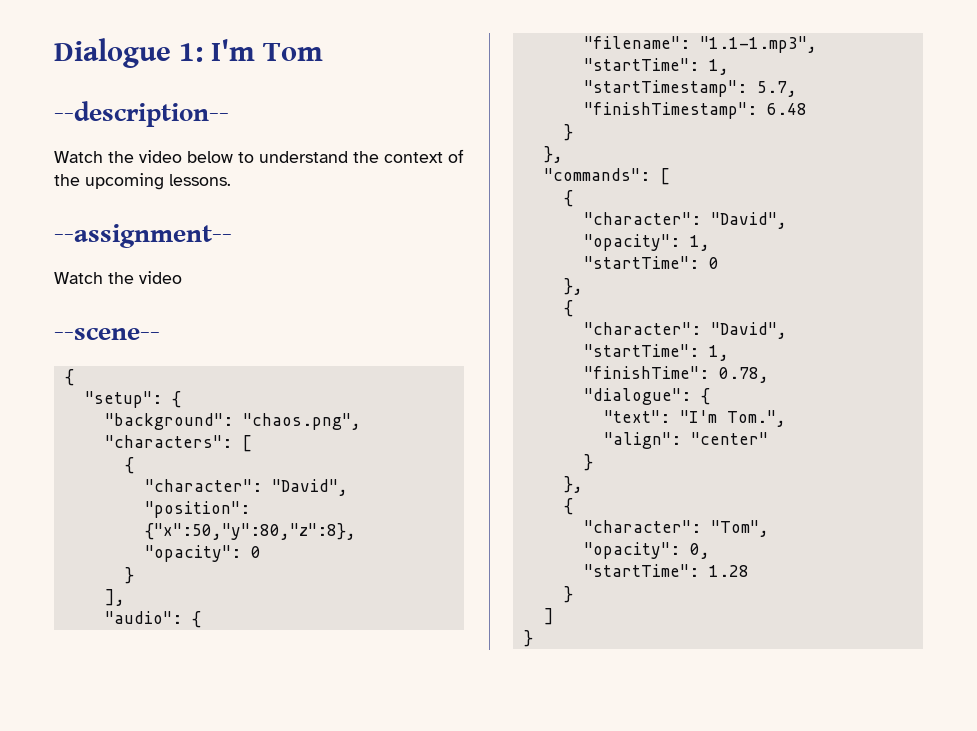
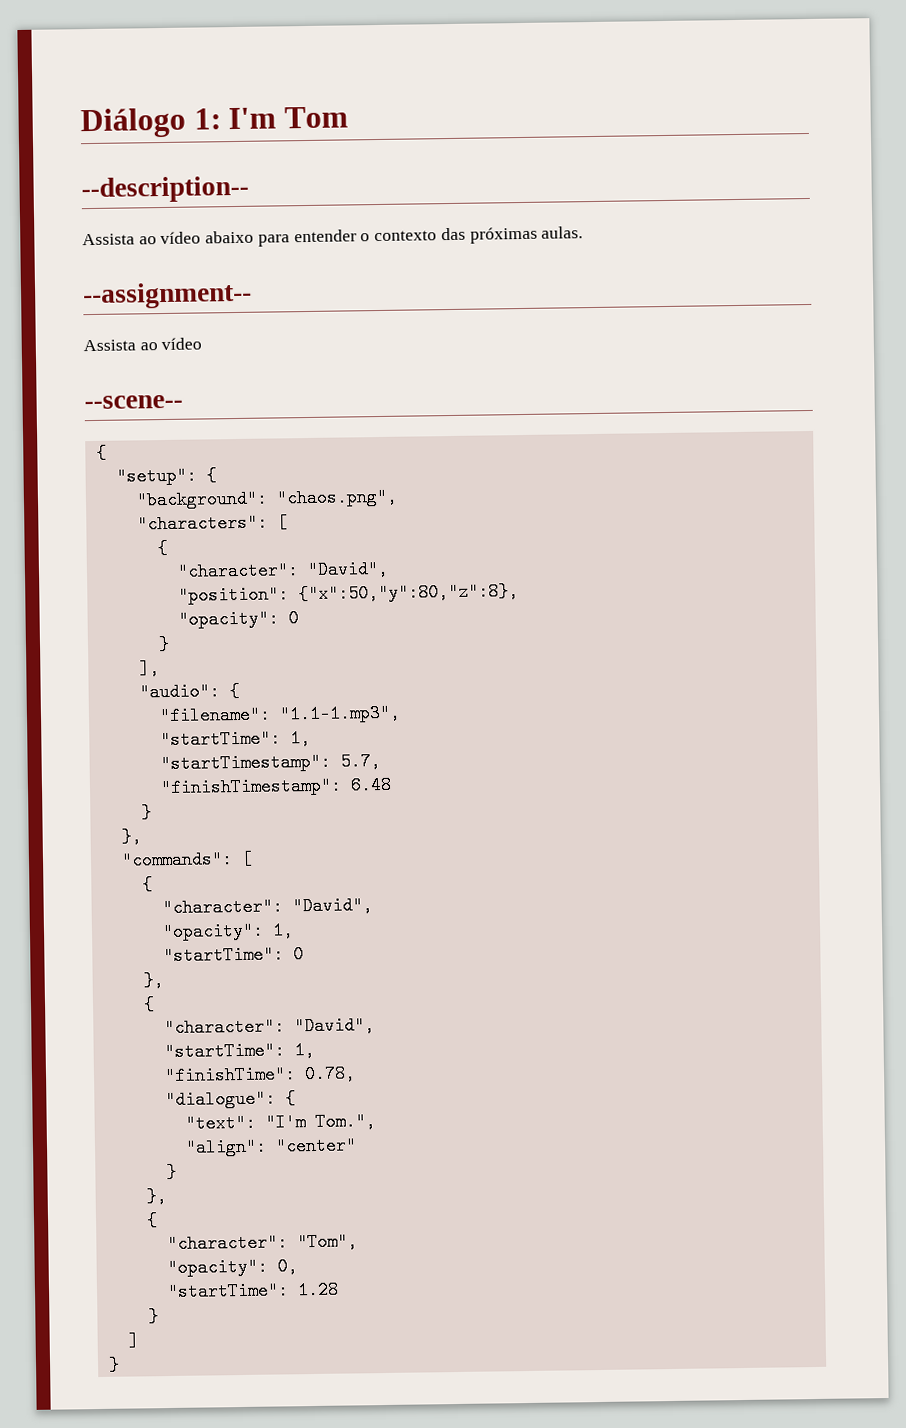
- Dialogue 1: I'm Tom
+ Diálogo 1: I'm Tom
- Watch the video below to understand the context of the upcoming lessons.
+ Assista ao vídeo abaixo para entender o contexto das próximas aulas.
  --assignment--
- Watch the video
+ Assista ao vídeo

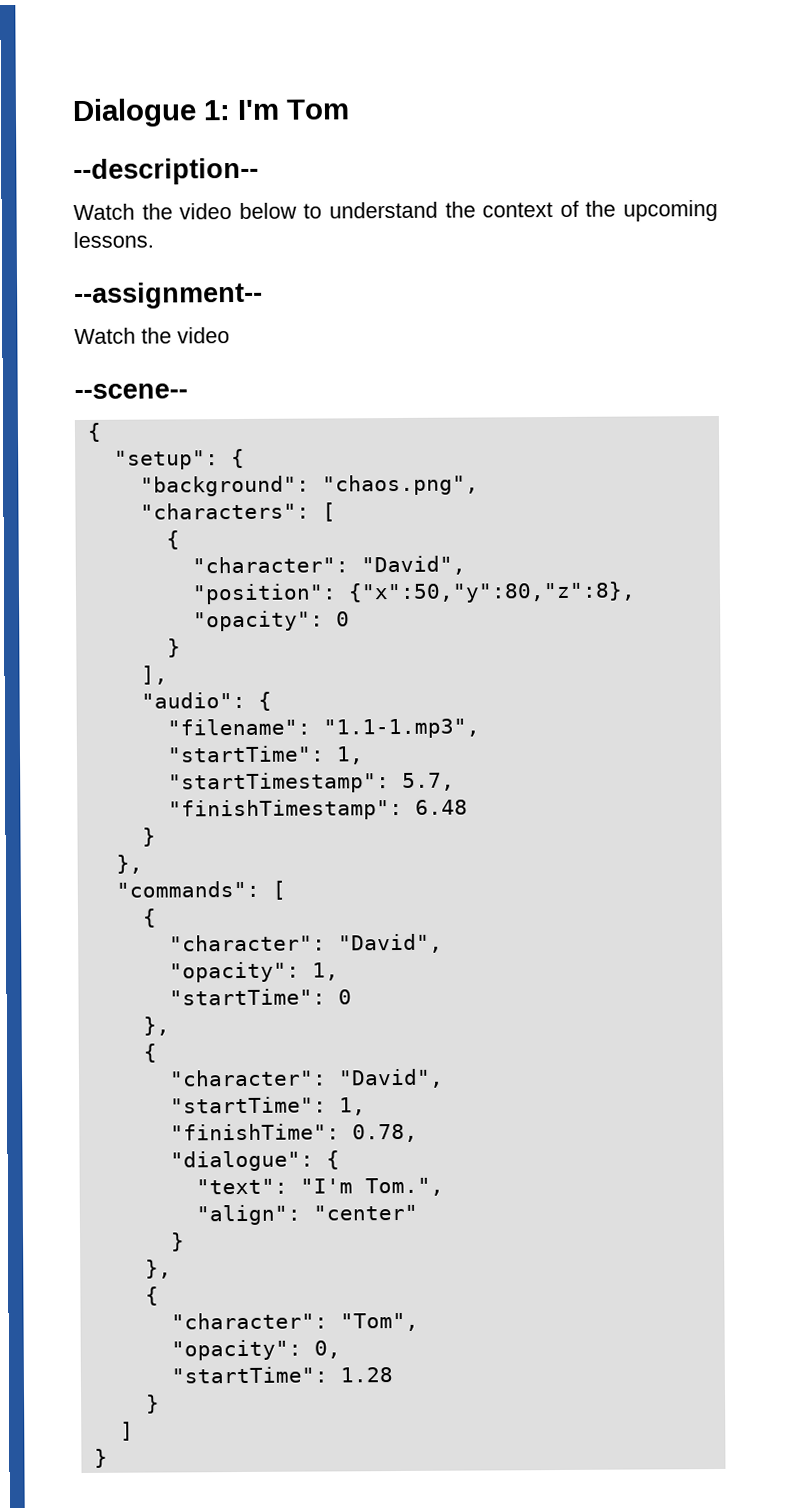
- Diálogo 1: I'm Tom
+ Dialogue 1: I'm Tom
- Assista ao vídeo abaixo para entender o contexto das próximas aulas.
+ Watch the video below to understand the context of the upcoming lessons.
  --assignment--
- Assista ao vídeo
+ Watch the video

